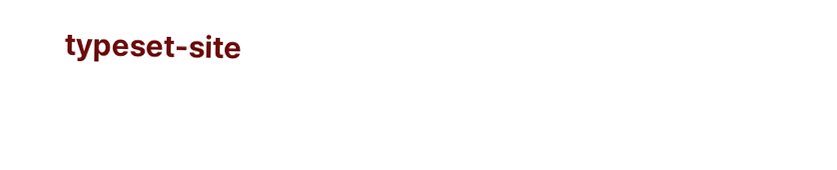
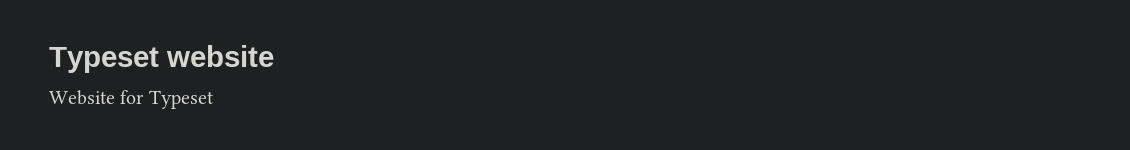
- typeset-site
+ Typeset website
+ Website for Typeset

